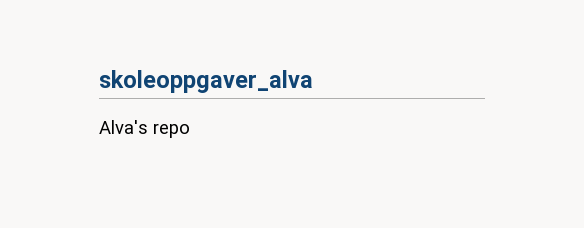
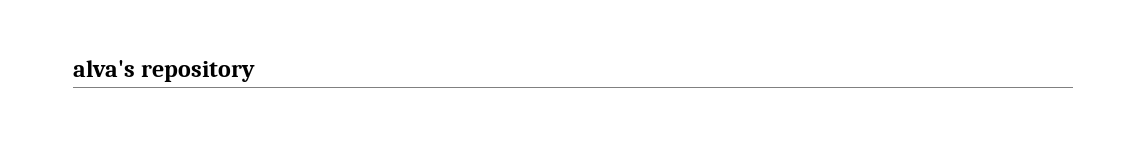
- skoleoppgaver_alva
- Alva's repo
+ alva's repository

